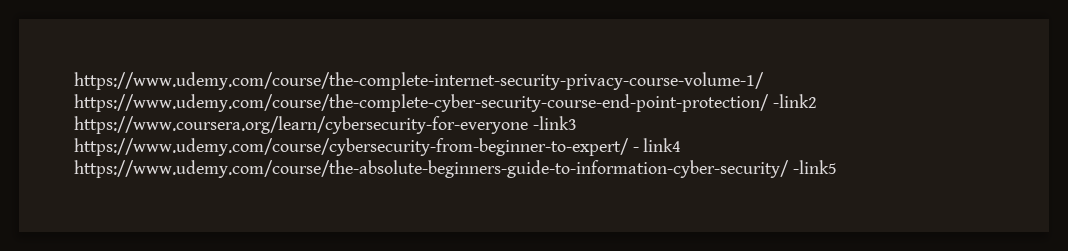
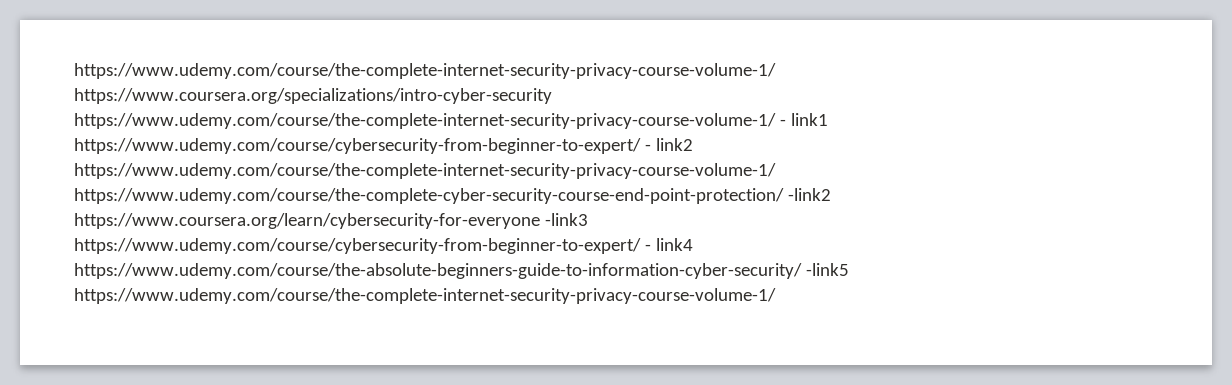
- https://www.udemy.com/course/the-complete-internet-security-privacy-course-volume-1/ https://www.udemy.com/course/the-complete-cyber-security-course-end-point-protection/ -link2 https://www.coursera.org/learn/cybersecurity-for-everyone -link3 https://www.udemy.com/course/cybersecurity-from-beginner-to-expert/ - link4 https://www.udemy.com/course/the-absolute-beginners-guide-to-information-cyber-security/ -link5
+ https://www.udemy.com/course/the-complete-internet-security-privacy-course-volume-1/ https://www.coursera.org/specializations/intro-cyber-security https://www.udemy.com/course/the-complete-internet-security-privacy-course-volume-1/ - link1 https://www.udemy.com/course/cybersecurity-from-beginner-to-expert/ - link2 https://www.udemy.com/course/the-complete-internet-security-privacy-course-volume-1/ https://www.udemy.com/course/the-complete-cyber-security-course-end-point-protection/ -link2 https://www.coursera.org/learn/cybersecurity-for-everyone -link3 https://www.udemy.com/course/cybersecurity-from-beginner-to-expert/ - link4 https://www.udemy.com/course/the-absolute-beginners-guide-to-information-cyber-security/ -link5 https://www.udemy.com/course/the-complete-internet-security-privacy-course-volume-1/

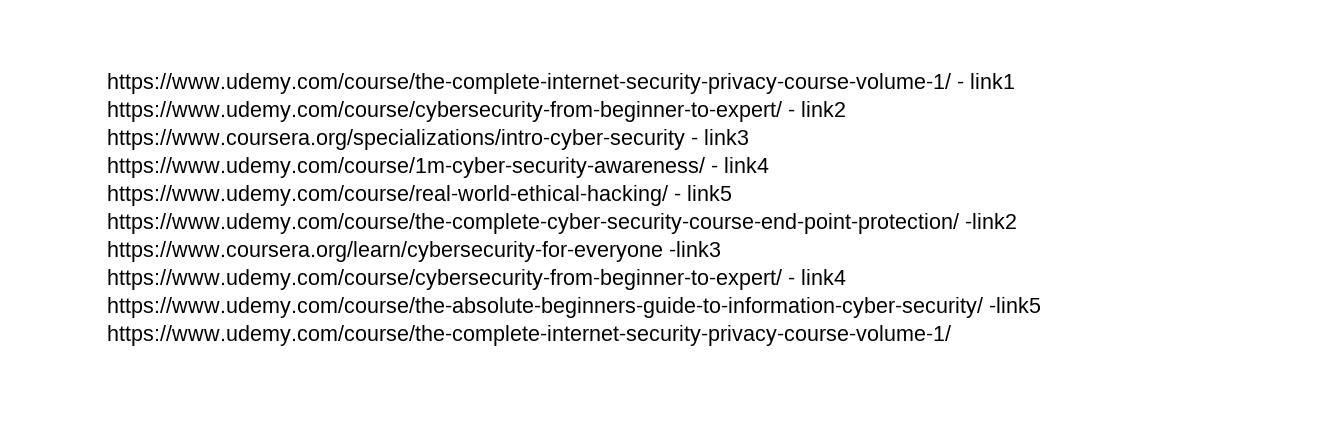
- https://www.udemy.com/course/the-complete-internet-security-privacy-course-volume-1/ https://www.coursera.org/specializations/intro-cyber-security https://www.udemy.com/course/the-complete-internet-security-privacy-course-volume-1/ - link1 https://www.udemy.com/course/cybersecurity-from-beginner-to-expert/ - link2 https://www.udemy.com/course/the-complete-internet-security-privacy-course-volume-1/ https://www.udemy.com/course/the-complete-cyber-security-course-end-point-protection/ -link2 https://www.coursera.org/learn/cybersecurity-for-everyone -link3 https://www.udemy.com/course/cybersecurity-from-beginner-to-expert/ - link4 https://www.udemy.com/course/the-absolute-beginners-guide-to-information-cyber-security/ -link5 https://www.udemy.com/course/the-complete-internet-security-privacy-course-volume-1/
+ https://www.udemy.com/course/the-complete-internet-security-privacy-course-volume-1/ - link1 https://www.udemy.com/course/cybersecurity-from-beginner-to-expert/ - link2 https://www.coursera.org/specializations/intro-cyber-security - link3 https://www.udemy.com/course/1m-cyber-security-awareness/ - link4 https://www.udemy.com/course/real-world-ethical-hacking/ - link5 https://www.udemy.com/course/the-complete-cyber-security-course-end-point-protection/ -link2 https://www.coursera.org/learn/cybersecurity-for-everyone -link3 https://www.udemy.com/course/cybersecurity-from-beginner-to-expert/ - link4 https://www.udemy.com/course/the-absolute-beginners-guide-to-information-cyber-security/ -link5 https://www.udemy.com/course/the-complete-internet-security-privacy-course-volume-1/

